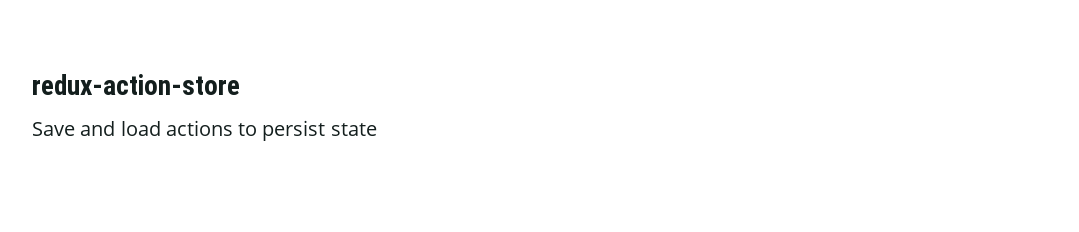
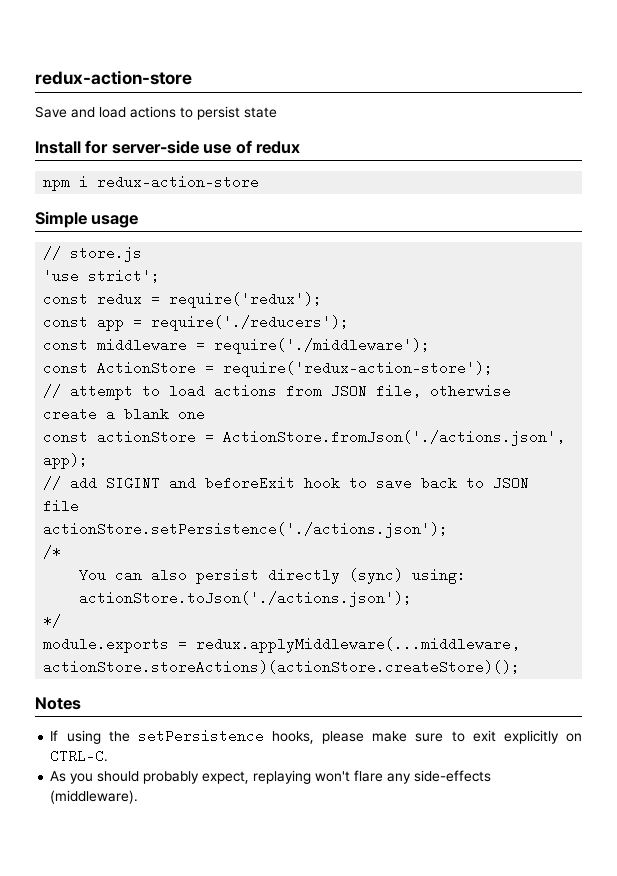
+ Install for server-side use of redux
+ npm i redux-action-store
+ Simple usage
+ // store.js
+ 'use strict';
+ const redux = require('redux');
+ const app = require('./reducers');
+ const middleware = require('./middleware');
+ const ActionStore = require('redux-action-store');
+ // attempt to load actions from JSON file, otherwise create a blank one
+ const actionStore = ActionStore.fromJson('./actions.json', app);
+ // add SIGINT and beforeExit hook to save back to JSON file
+ actionStore.setPersistence('./actions.json');
+ /*
+ You can also persist directly (sync) using: actionStore.toJson('./actions.json');
+ */
+ module.exports = redux.applyMiddleware(...middleware, actionStore.storeActions)(actionStore.createStore)();
+ Notes
+ If using the setPersistence hooks, please make sure to exit explicitly on CTRL-C.
+ As you should probably expect, replaying won't flare any side-effects (middleware).

